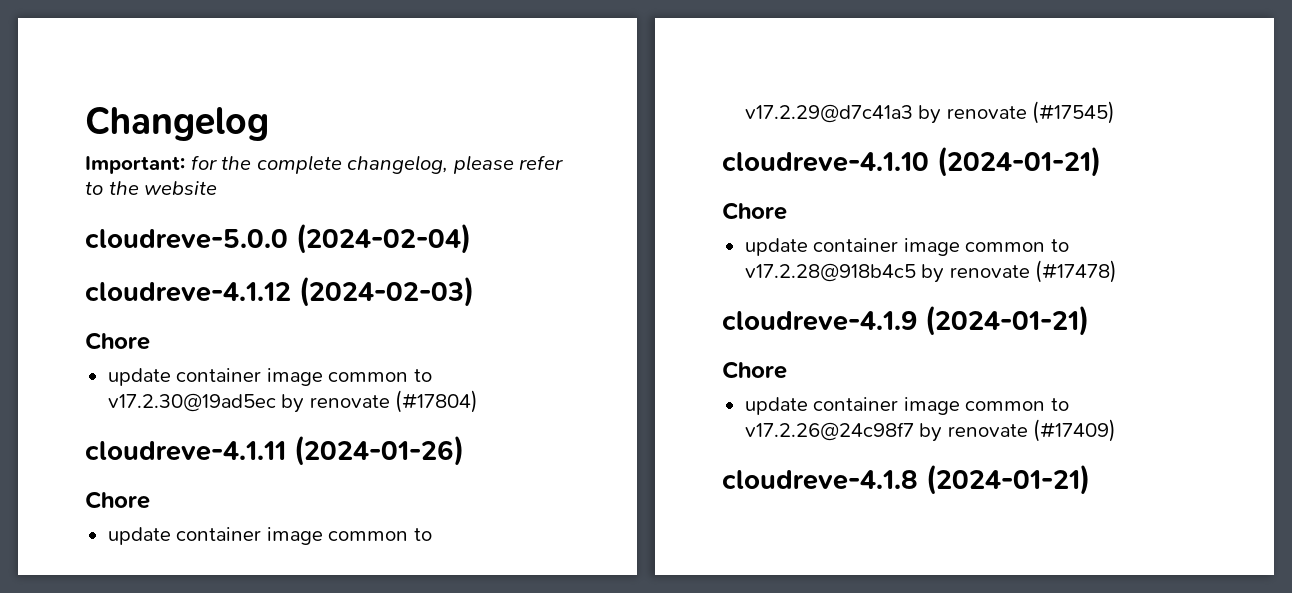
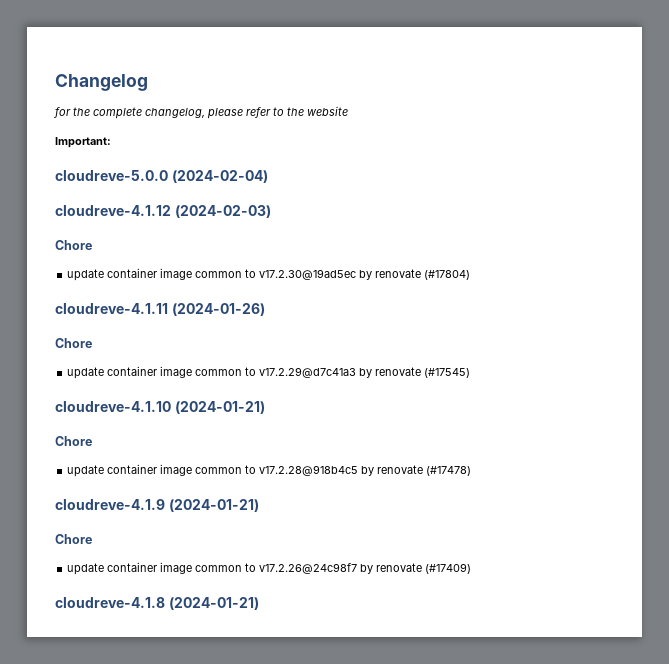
- Important: for the complete changelog, please refer to the website
+ for the complete changelog, please refer to the website
+ Important:

